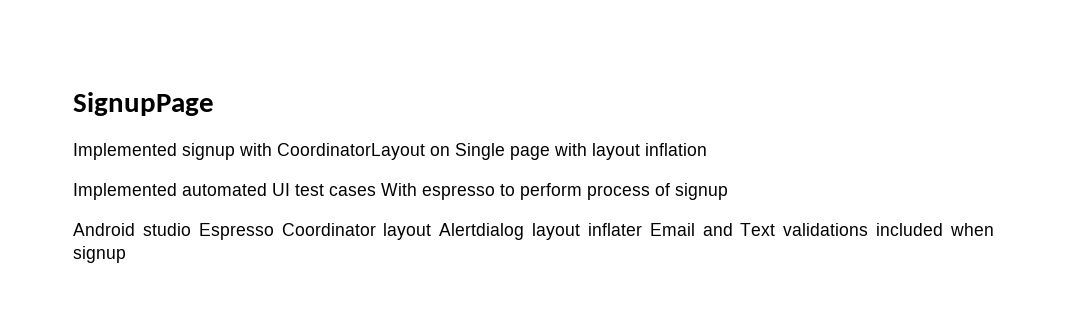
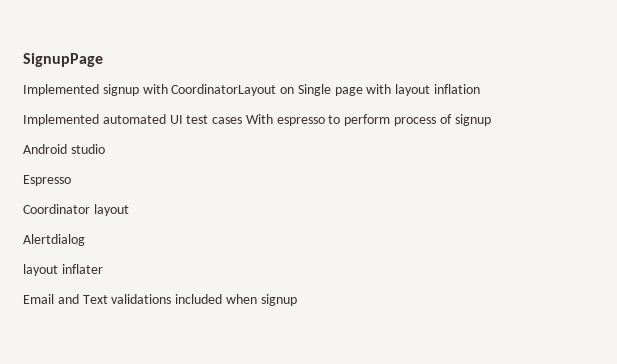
- Android studio Espresso Coordinator layout Alertdialog layout inflater Email and Text validations included when signup
+ Android studio
+ Espresso
+ Coordinator layout
+ Alertdialog
+ layout inflater
+ Email and Text validations included when signup

